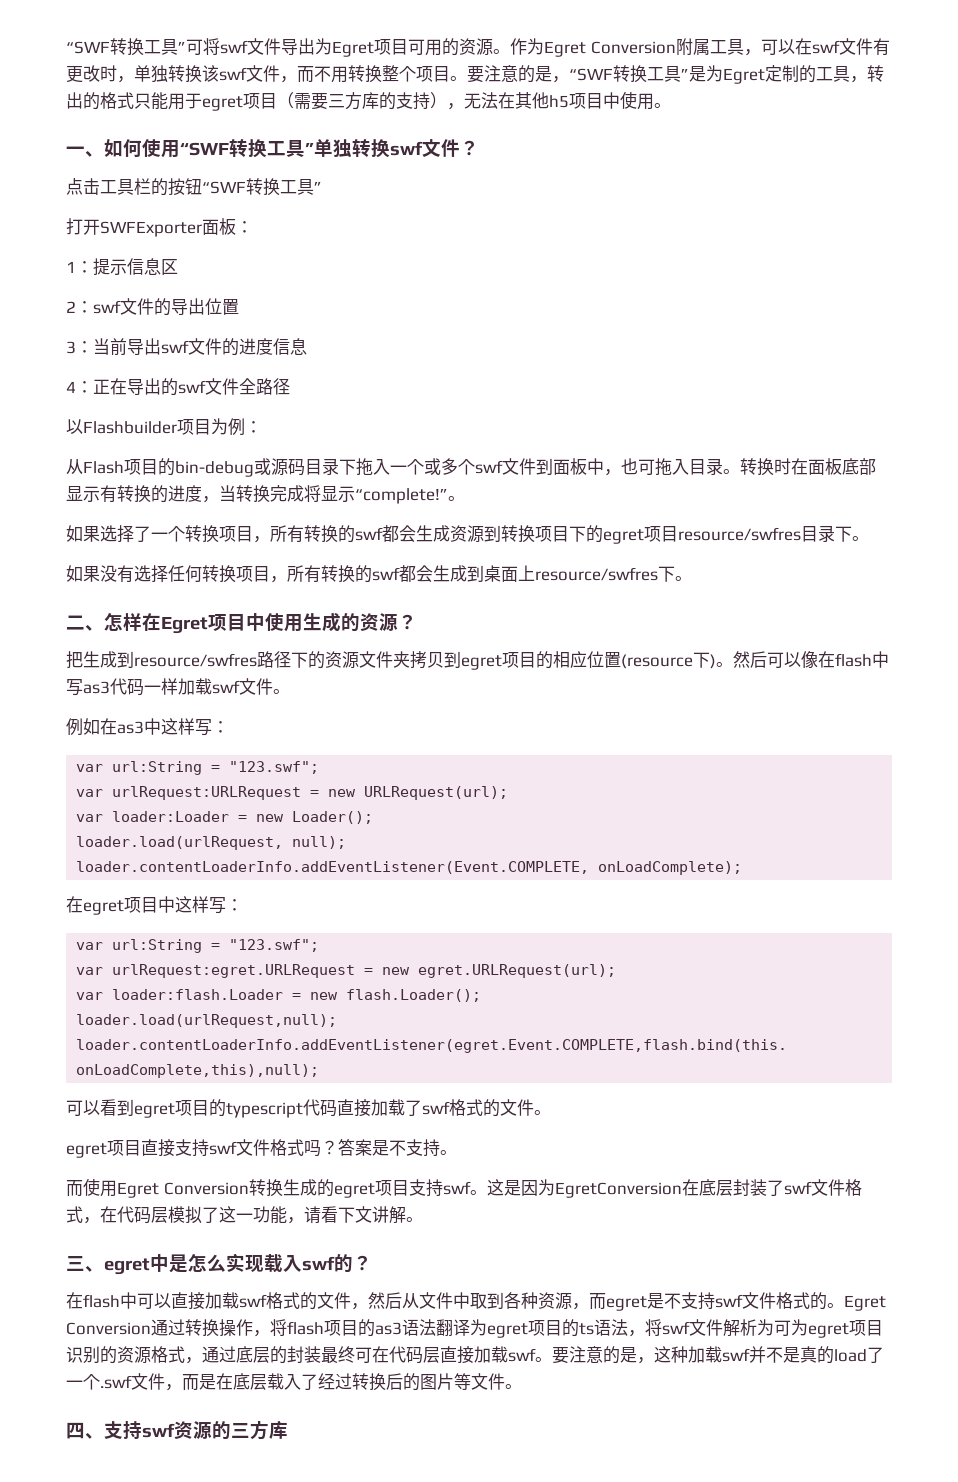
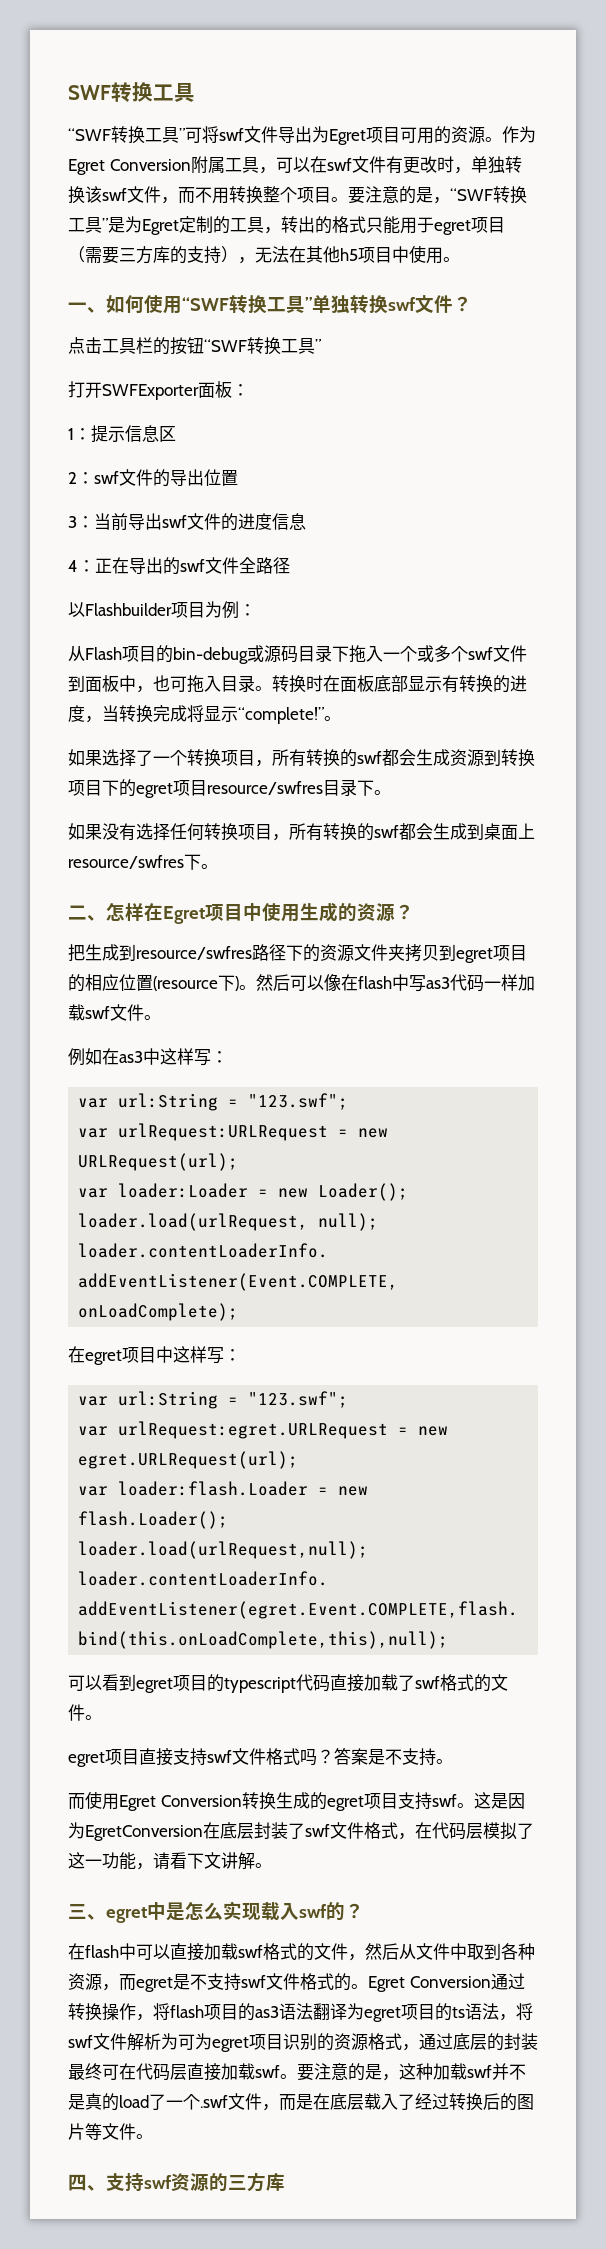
+ SWF转换工具

